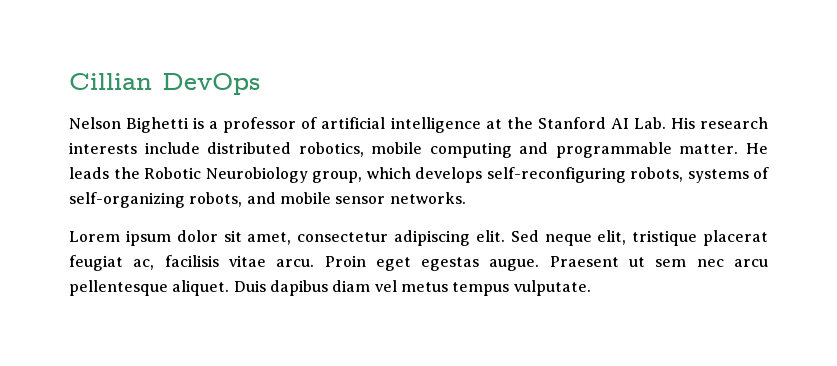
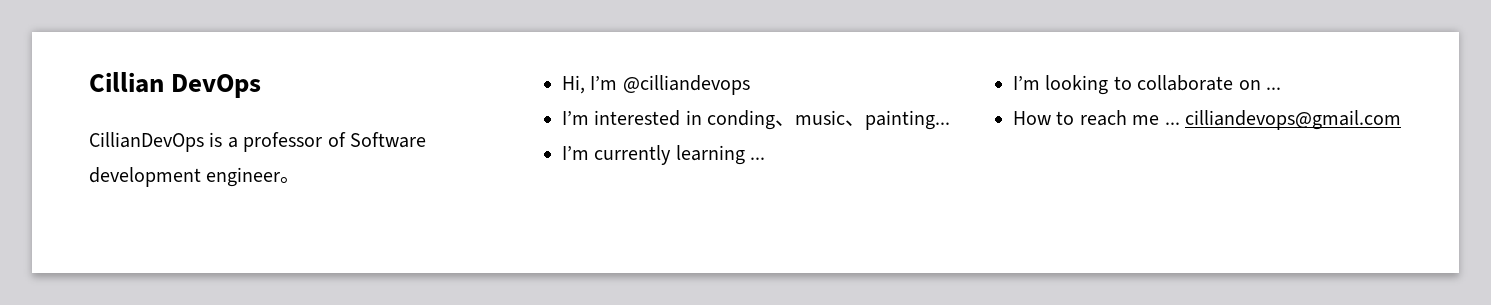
- Nelson Bighetti is a professor of artificial intelligence at the Stanford AI Lab. His research interests include distributed robotics, mobile computing and programmable matter. He leads the Robotic Neurobiology group, which develops self-reconfiguring robots, systems of self-organizing robots, and mobile sensor networks.
- Lorem ipsum dolor sit amet, consectetur adipiscing elit. Sed neque elit, tristique placerat feugiat ac, facilisis vitae arcu. Proin eget egestas augue. Praesent ut sem nec arcu pellentesque aliquet. Duis dapibus diam vel metus tempus vulputate.
+ CillianDevOps is a professor of Software development engineer。
+ Hi, I’m @cilliandevops
+ I’m interested in conding、music、painting...
+ I’m currently learning ...
+ I’m looking to collaborate on ...
+ How to reach me ... cilliandevops@gmail.com

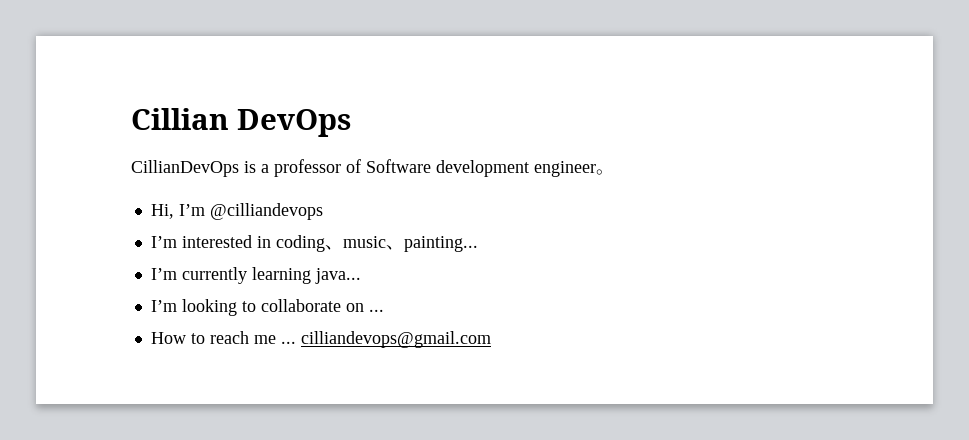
- I’m interested in conding、music、painting...
+ I’m interested in coding、music、painting...
- I’m currently learning ...
+ I’m currently learning java...

